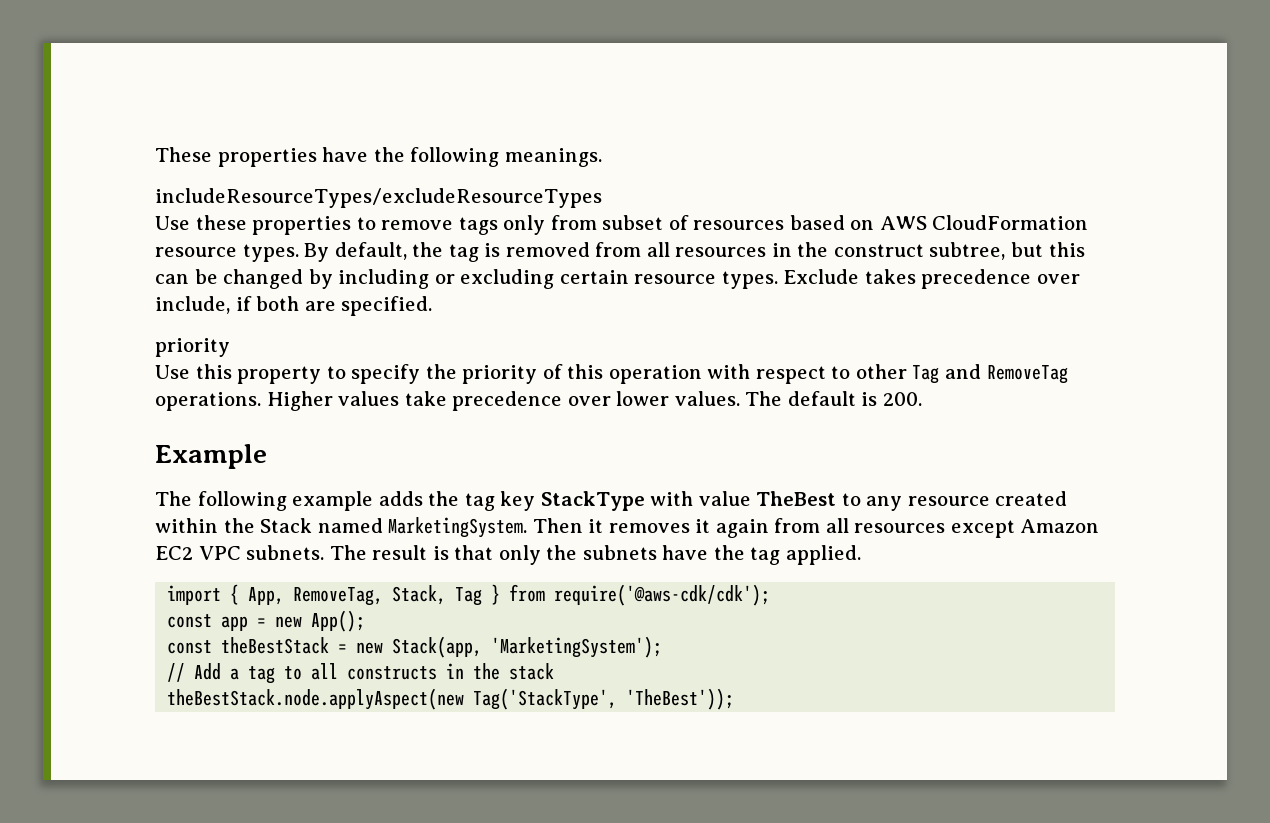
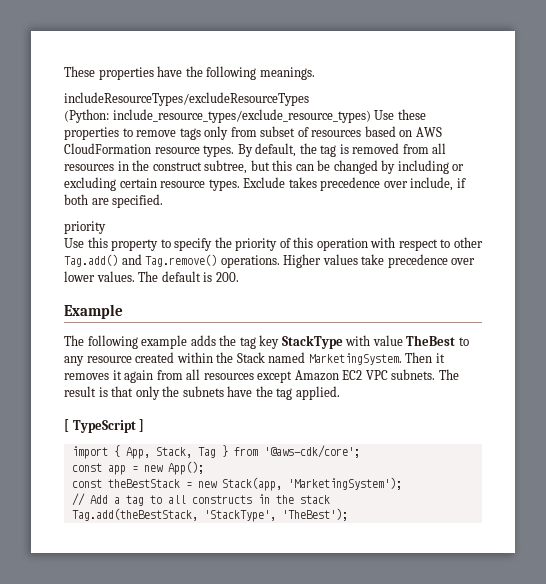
- Use these properties to remove tags only from subset of resources based on AWS CloudFormation resource types.
+ (Python: include_resource_types/exclude_resource_types) Use these properties to remove tags only from subset of resources based on AWS CloudFormation resource types.
- Use this property to specify the priority of this operation with respect to other Tag and RemoveTag operations.
+ Use this property to specify the priority of this operation with respect to other Tag.add() and Tag.remove() operations.
+ [ TypeScript ]
- import { App, RemoveTag, Stack, Tag } from require('@aws-cdk/cdk');
+ import { App, Stack, Tag } from '@aws-cdk/core';
- theBestStack.node.applyAspect(new Tag('StackType', 'TheBest'));
+ Tag.add(theBestStack, 'StackType', 'TheBest');

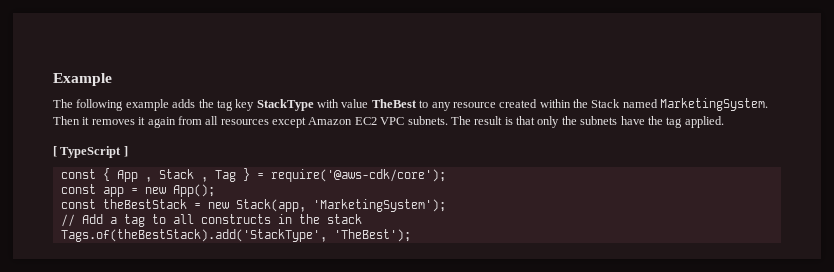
- These properties have the following meanings.
- includeResourceTypes/excludeResourceTypes
- (Python: include_resource_types/exclude_resource_types) Use these properties to remove tags only from subset of resources based on AWS CloudFormation resource types. By default, the tag is removed from all resources in the construct subtree, but this can be changed by including or excluding certain resource types. Exclude takes precedence over include, if both are specified.
- priority
- Use this property to specify the priority of this operation with respect to other Tag.add() and Tag.remove() operations. Higher values take precedence over lower values. The default is 200.
- import { App, Stack, Tag } from '@aws-cdk/core';
+ const { App , Stack , Tag } = require('@aws-cdk/core');
- Tag.add(theBestStack, 'StackType', 'TheBest');
+ Tags.of(theBestStack).add('StackType', 'TheBest');

